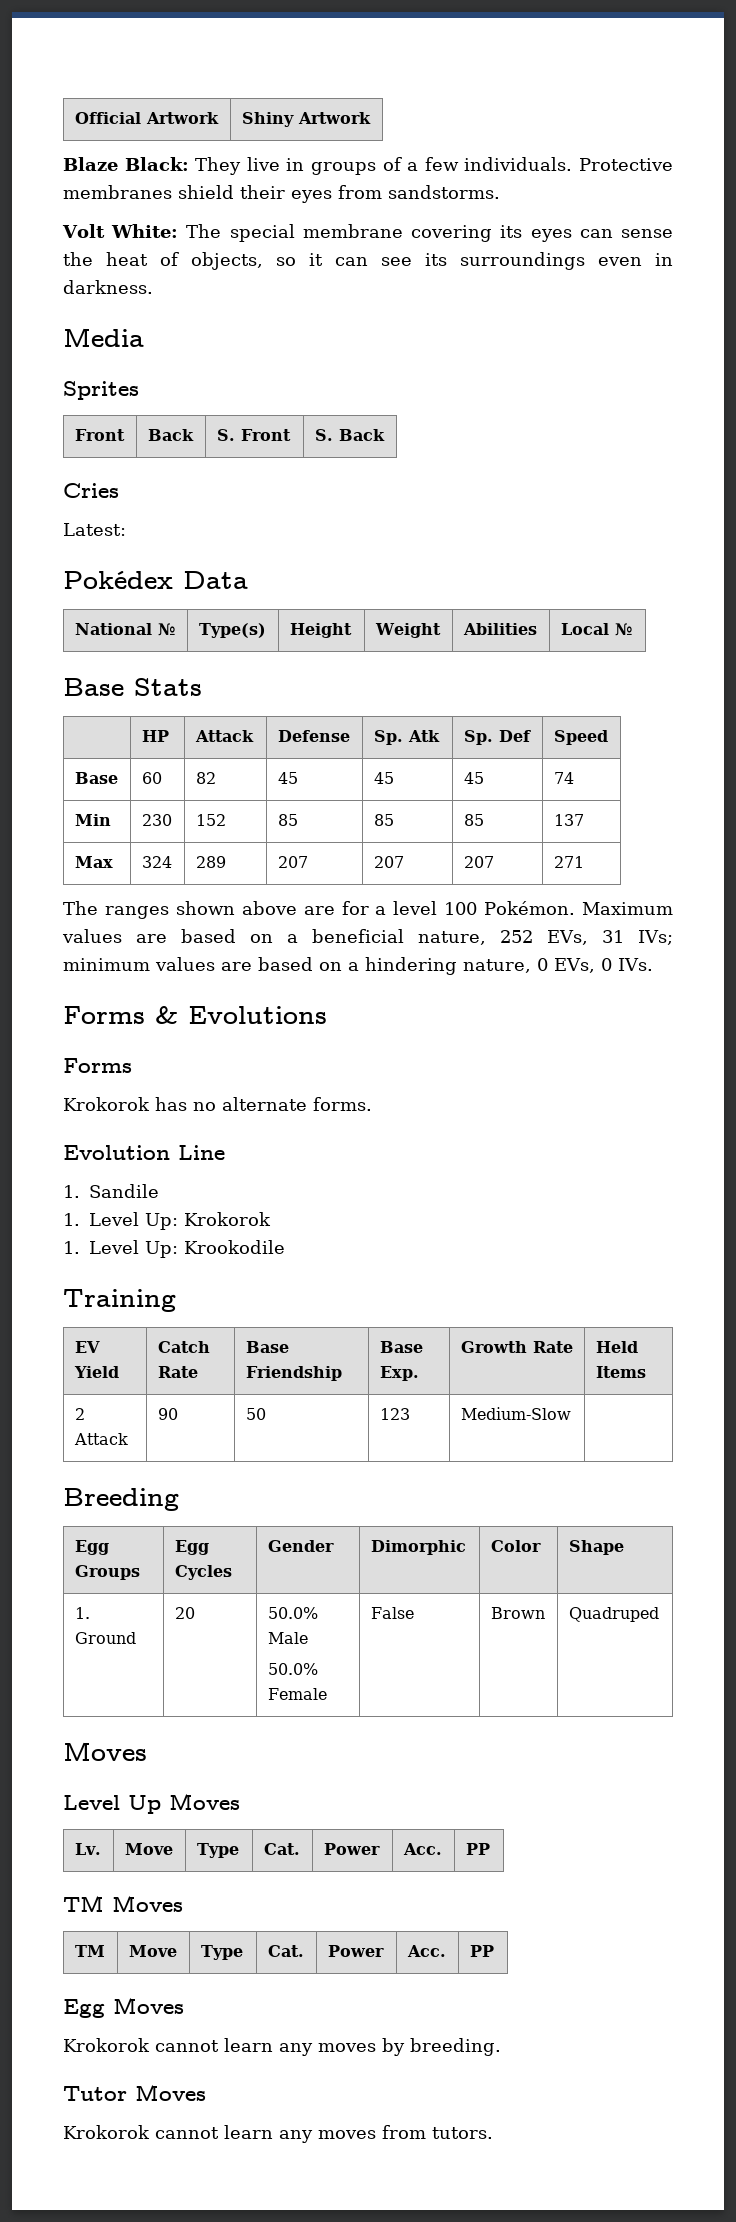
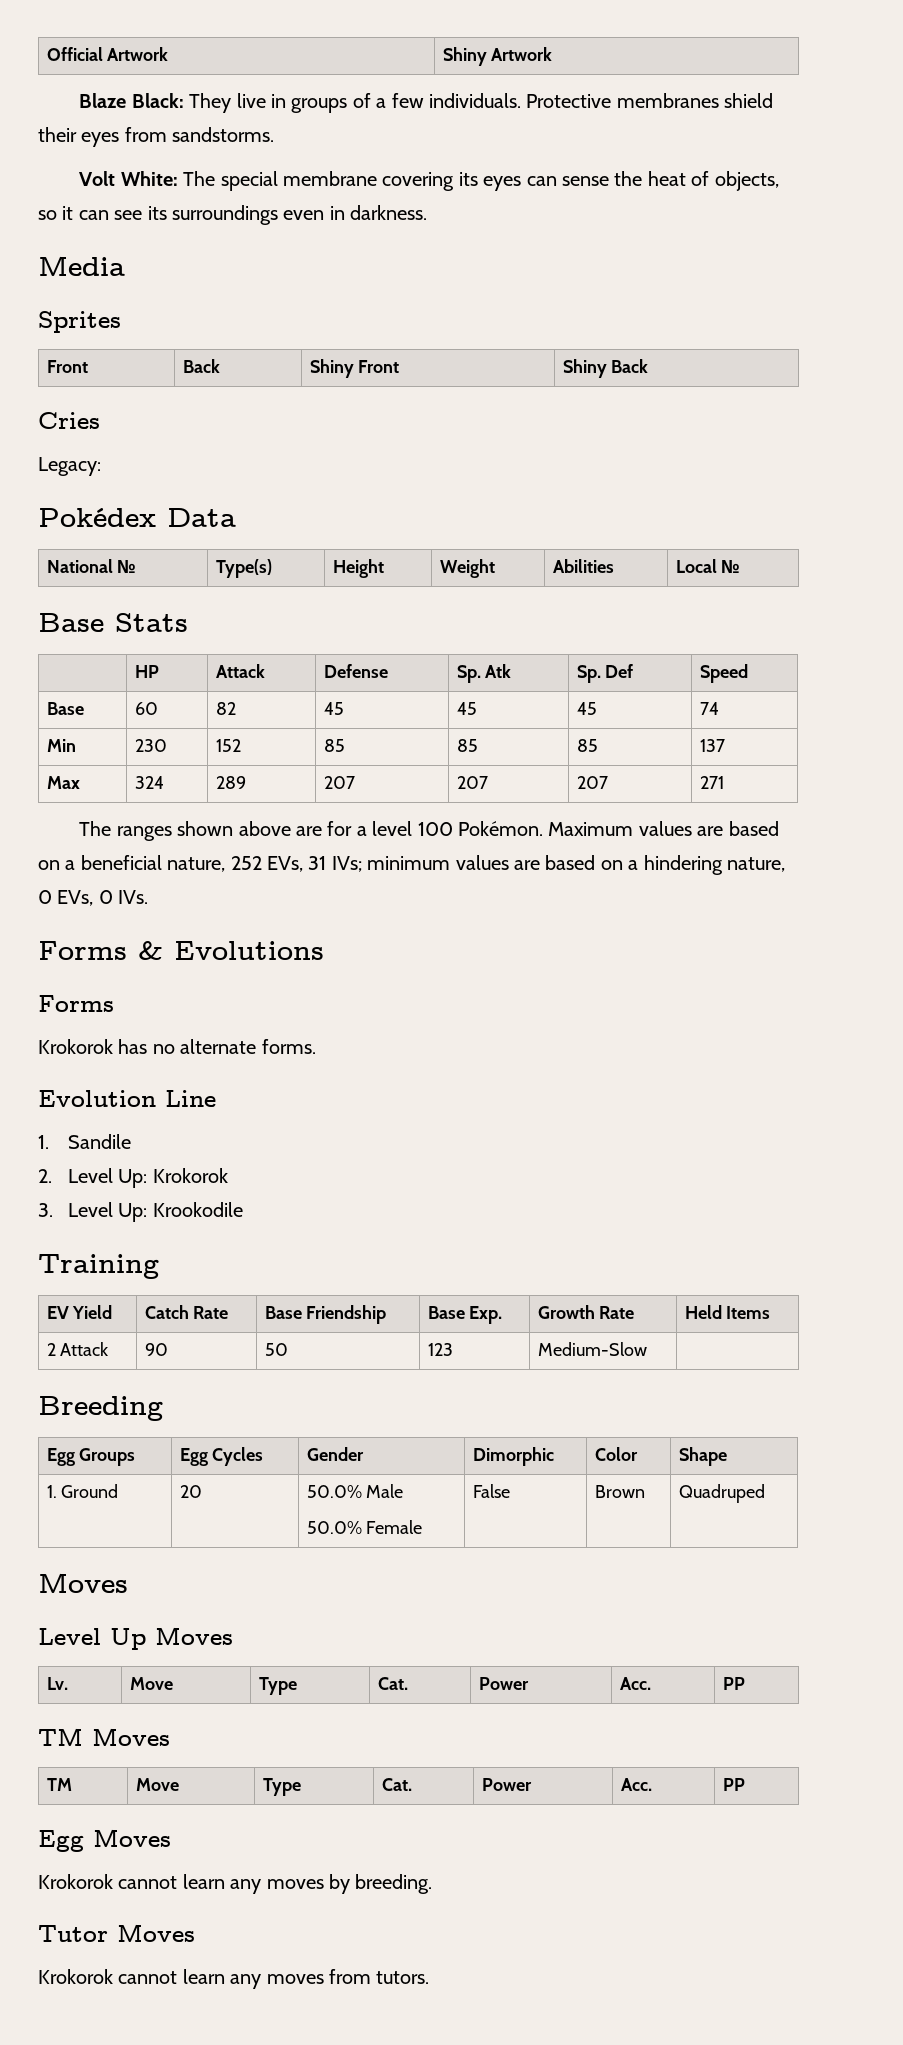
- Front | Back | S. Front | S. Back
+ Front | Back | Shiny Front | Shiny Back
- Latest:
+ Legacy:
- 1. Level Up: Krokorok
+ 2. Level Up: Krokorok
- 1. Level Up: Krookodile
+ 3. Level Up: Krookodile

